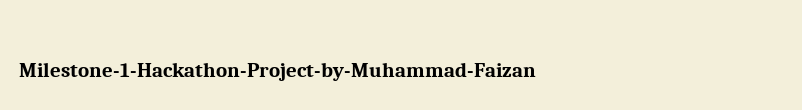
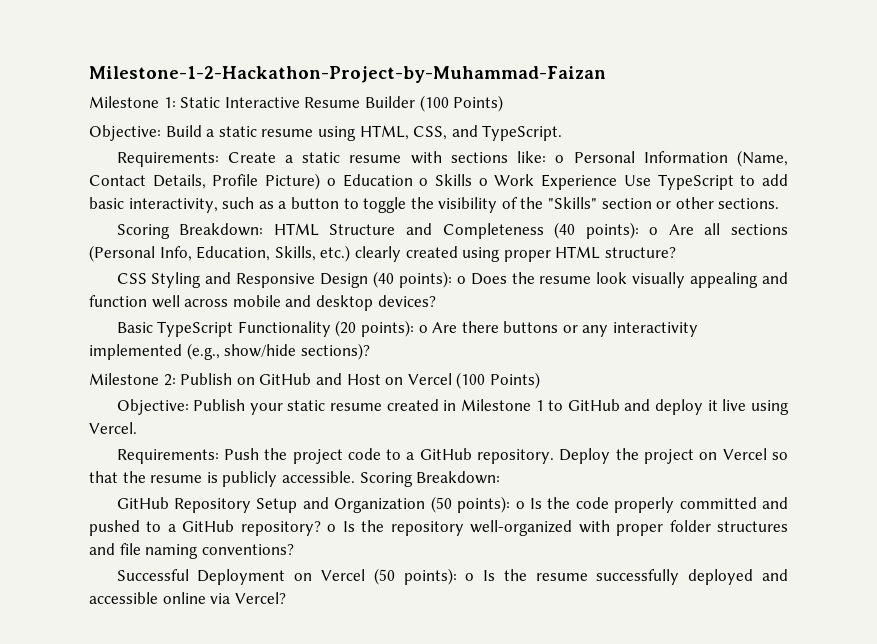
- Milestone-1-Hackathon-Project-by-Muhammad-Faizan
+ Milestone-1-2-Hackathon-Project-by-Muhammad-Faizan
+ Milestone 1: Static Interactive Resume Builder (100 Points)
+ Objective: Build a static resume using HTML, CSS, and TypeScript.
+ Requirements: Create a static resume with sections like: o Personal Information (Name, Contact Details, Profile Picture) o Education o Skills o Work Experience Use TypeScript to add basic interactivity, such as a button to toggle the visibility of the "Skills" section or other sections.
+ Scoring Breakdown: HTML Structure and Completeness (40 points): o Are all sections (Personal Info, Education, Skills, etc.) clearly created using proper HTML structure?
+ CSS Styling and Responsive Design (40 points): o Does the resume look visually appealing and function well across mobile and desktop devices?
+ Basic TypeScript Functionality (20 points): o Are there buttons or any interactivity implemented (e.g., show/hide sections)?
+ Milestone 2: Publish on GitHub and Host on Vercel (100 Points)
+ Objective: Publish your static resume created in Milestone 1 to GitHub and deploy it live using Vercel.
+ Requirements: Push the project code to a GitHub repository. Deploy the project on Vercel so that the resume is publicly accessible. Scoring Breakdown:
+ GitHub Repository Setup and Organization (50 points): o Is the code properly committed and pushed to a GitHub repository? o Is the repository well-organized with proper folder structures and file naming conventions?
+ Successful Deployment on Vercel (50 points): o Is the resume successfully deployed and accessible online via Vercel?

